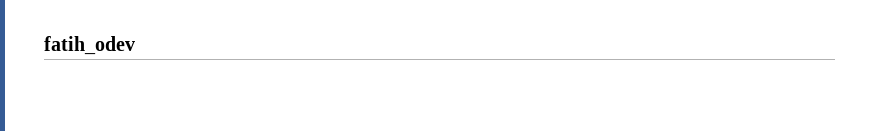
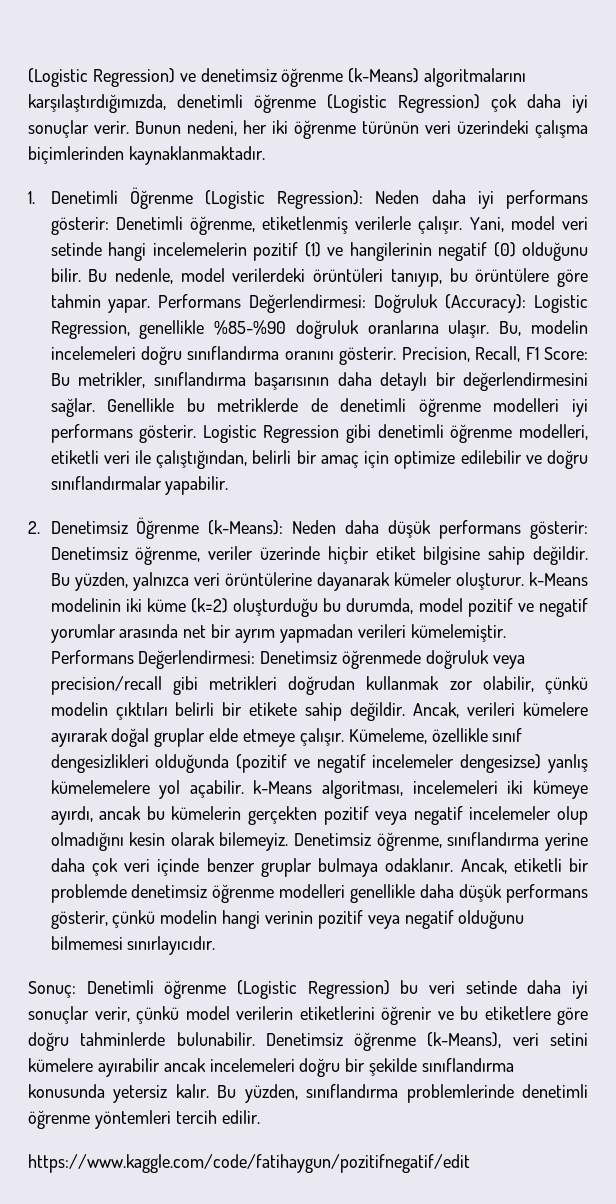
- fatih_odev
+ (Logistic Regression) ve denetimsiz öğrenme (k-Means) algoritmalarını karşılaştırdığımızda, denetimli öğrenme (Logistic Regression) çok daha iyi sonuçlar verir. Bunun nedeni, her iki öğrenme türünün veri üzerindeki çalışma biçimlerinden kaynaklanmaktadır.
+ 1. Denetimli Öğrenme (Logistic Regression): Neden daha iyi performans gösterir: Denetimli öğrenme, etiketlenmiş verilerle çalışır. Yani, model veri setinde hangi incelemelerin pozitif (1) ve hangilerinin negatif (0) olduğunu bilir. Bu nedenle, model verilerdeki örüntüleri tanıyıp, bu örüntülere göre tahmin yapar. Performans Değerlendirmesi: Doğruluk (Accuracy): Logistic Regression, genellikle %85-%90 doğruluk oranlarına ulaşır. Bu, modelin incelemeleri doğru sınıflandırma oranını gösterir. Precision, Recall, F1 Score: Bu metrikler, sınıflandırma başarısının daha detaylı bir değerlendirmesini sağlar. Genellikle bu metriklerde de denetimli öğrenme modelleri iyi performans gösterir. Logistic Regression gibi denetimli öğrenme modelleri, etiketli veri ile çalıştığından, belirli bir amaç için optimize edilebilir ve doğru sınıflandırmalar yapabilir.
+ 2. Denetimsiz Öğrenme (k-Means): Neden daha düşük performans gösterir: Denetimsiz öğrenme, veriler üzerinde hiçbir etiket bilgisine sahip değildir. Bu yüzden, yalnızca veri örüntülerine dayanarak kümeler oluşturur. k-Means modelinin iki küme (k=2) oluşturduğu bu durumda, model pozitif ve negatif yorumlar arasında net bir ayrım yapmadan verileri kümelemiştir. Performans Değerlendirmesi: Denetimsiz öğrenmede doğruluk veya precision/recall gibi metrikleri doğrudan kullanmak zor olabilir, çünkü modelin çıktıları belirli bir etikete sahip değildir. Ancak, verileri kümelere ayırarak doğal gruplar elde etmeye çalışır. Kümeleme, özellikle sınıf dengesizlikleri olduğunda (pozitif ve negatif incelemeler dengesizse) yanlış kümelemelere yol açabilir. k-Means algoritması, incelemeleri iki kümeye ayırdı, ancak bu kümelerin gerçekten pozitif veya negatif incelemeler olup olmadığını kesin olarak bilemeyiz. Denetimsiz öğrenme, sınıflandırma yerine daha çok veri içinde benzer gruplar bulmaya odaklanır. Ancak, etiketli bir problemde denetimsiz öğrenme modelleri genellikle daha düşük performans gösterir, çünkü modelin hangi verinin pozitif veya negatif olduğunu bilmemesi sınırlayıcıdır.
+ Sonuç: Denetimli öğrenme (Logistic Regression) bu veri setinde daha iyi sonuçlar verir, çünkü model verilerin etiketlerini öğrenir ve bu etiketlere göre doğru tahminlerde bulunabilir. Denetimsiz öğrenme (k-Means), veri setini kümelere ayırabilir ancak incelemeleri doğru bir şekilde sınıflandırma konusunda yetersiz kalır. Bu yüzden, sınıflandırma problemlerinde denetimli öğrenme yöntemleri tercih edilir.
+ https://www.kaggle.com/code/fatihaygun/pozitifnegatif/edit

